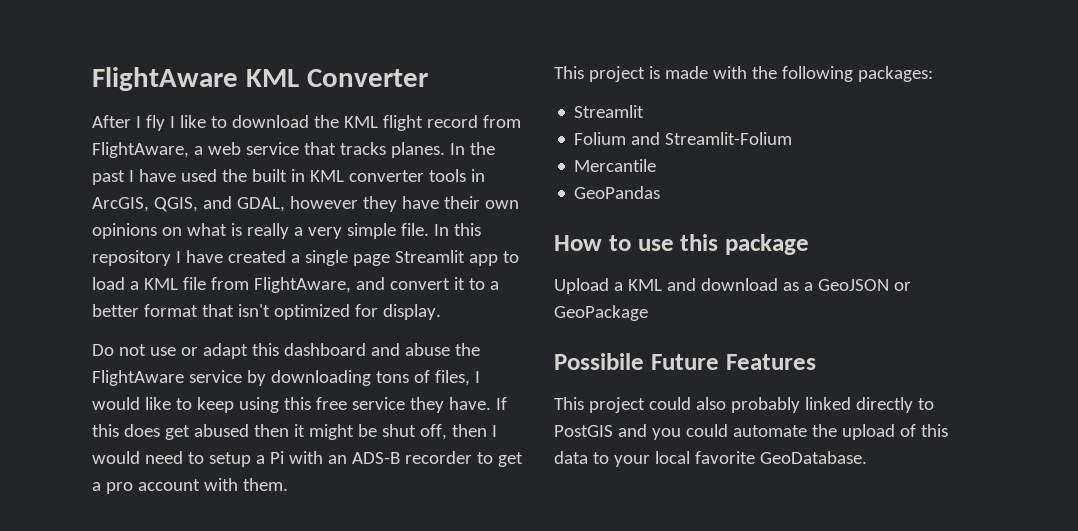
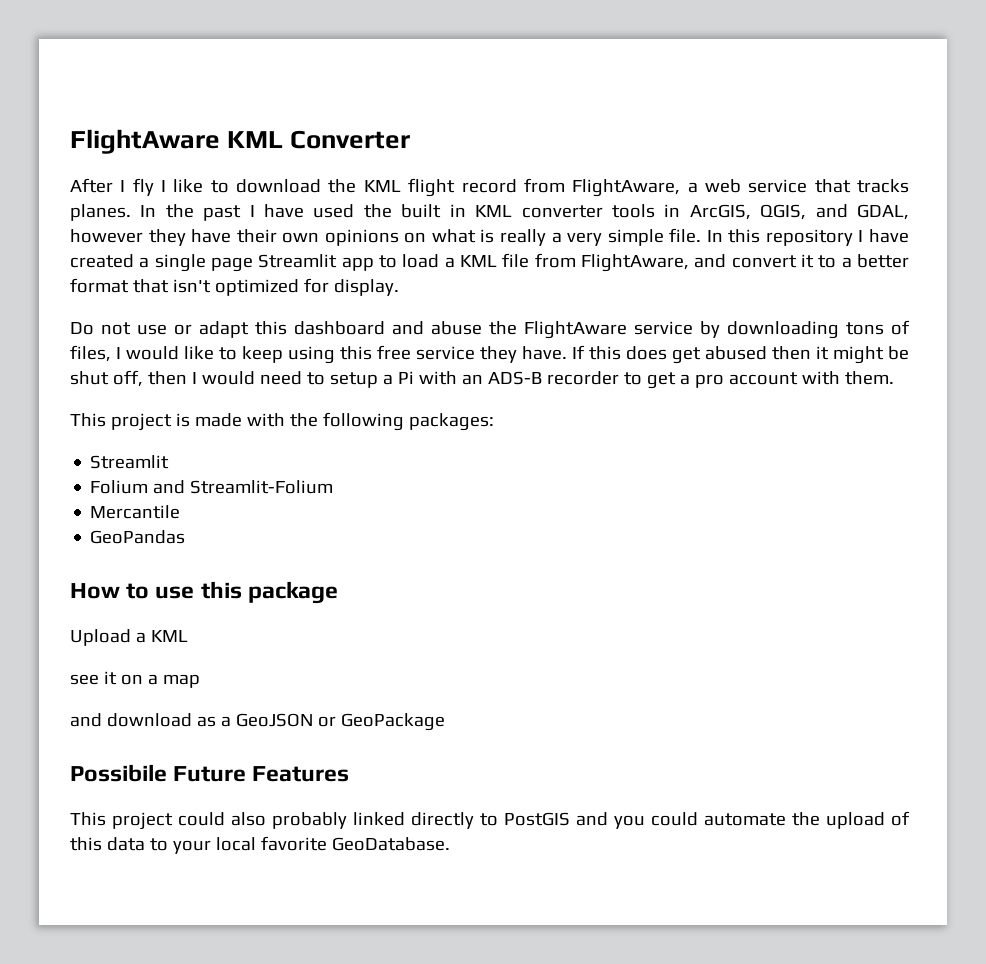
- Upload a KML and download as a GeoJSON or GeoPackage
+ Upload a KML
+ see it on a map
+ and download as a GeoJSON or GeoPackage

